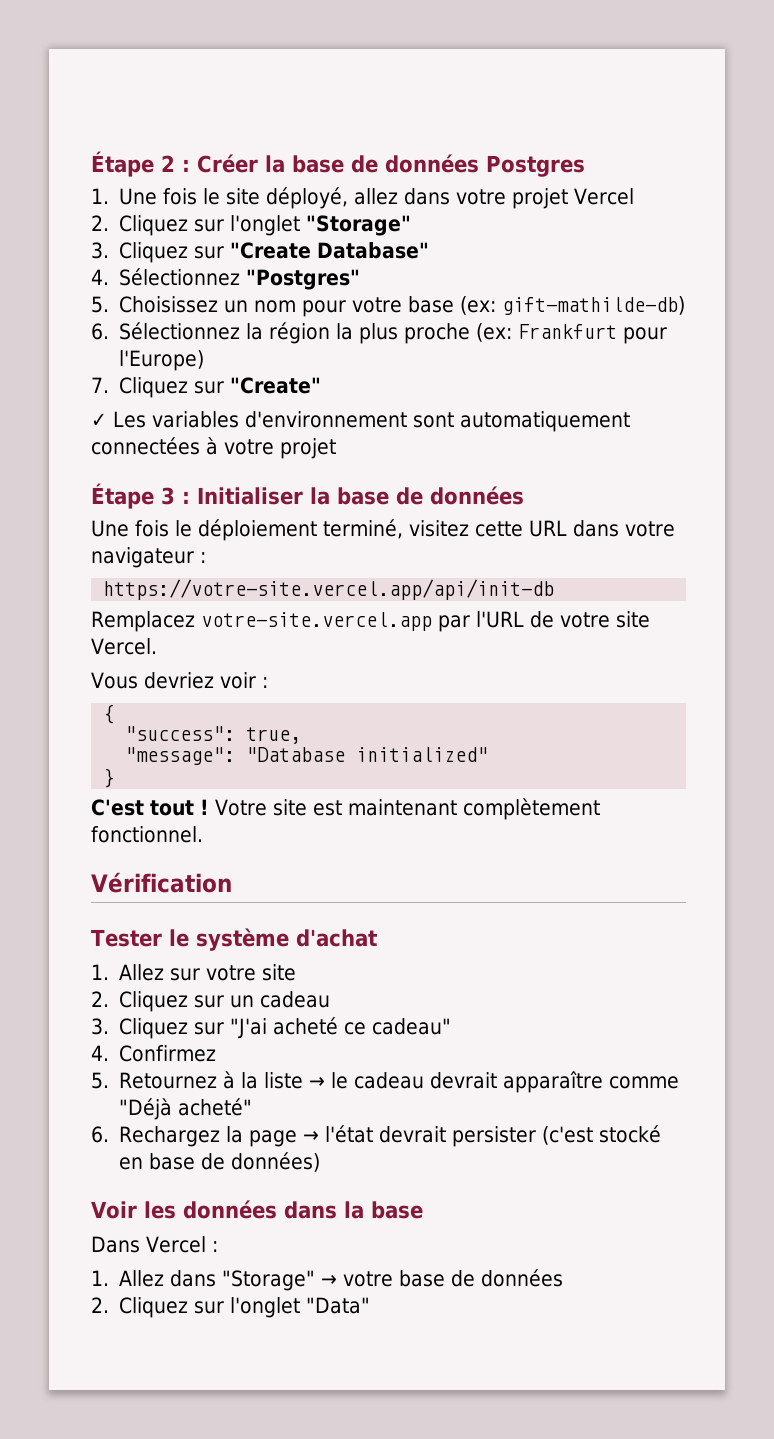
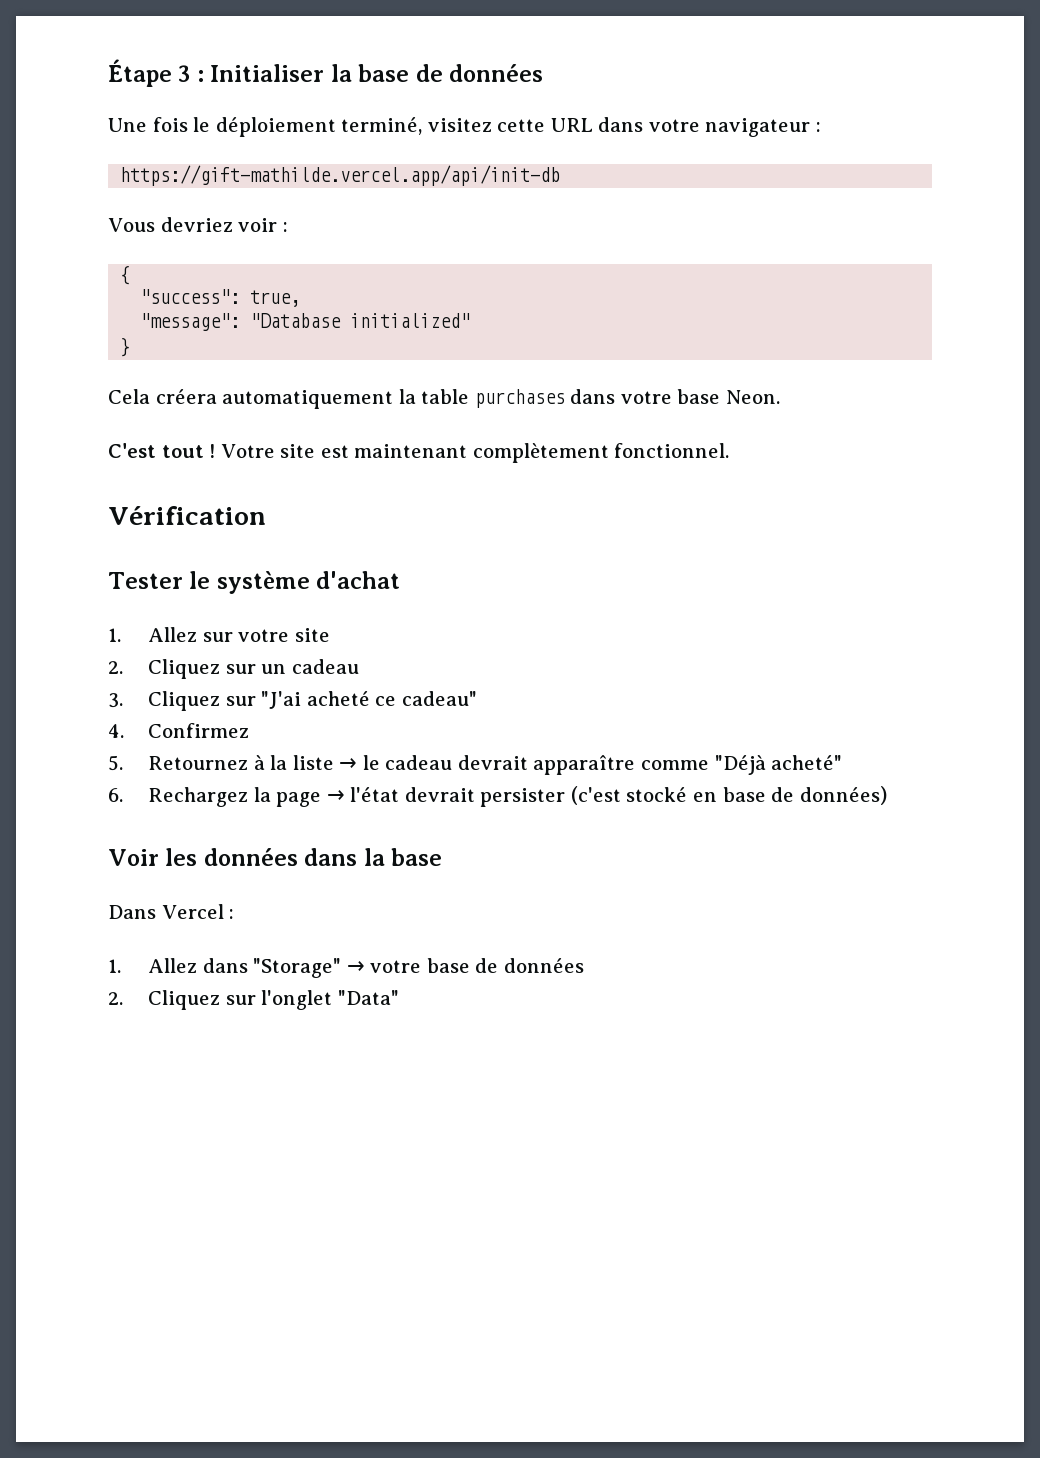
- Étape 2 : Créer la base de données Postgres
- 1. Une fois le site déployé, allez dans votre projet Vercel
- 2. Cliquez sur l'onglet "Storage"
- 3. Cliquez sur "Create Database"
- 4. Sélectionnez "Postgres"
- 5. Choisissez un nom pour votre base (ex: gift-mathilde-db)
- 6. Sélectionnez la région la plus proche (ex: Frankfurt pour l'Europe)
- 7. Cliquez sur "Create"
- ✓ Les variables d'environnement sont automatiquement connectées à votre projet
- https://votre-site.vercel.app/api/init-db
- Remplacez votre-site.vercel.app par l'URL de votre site Vercel.
+ https://gift-mathilde.vercel.app/api/init-db
+ Cela créera automatiquement la table purchases dans votre base Neon.

